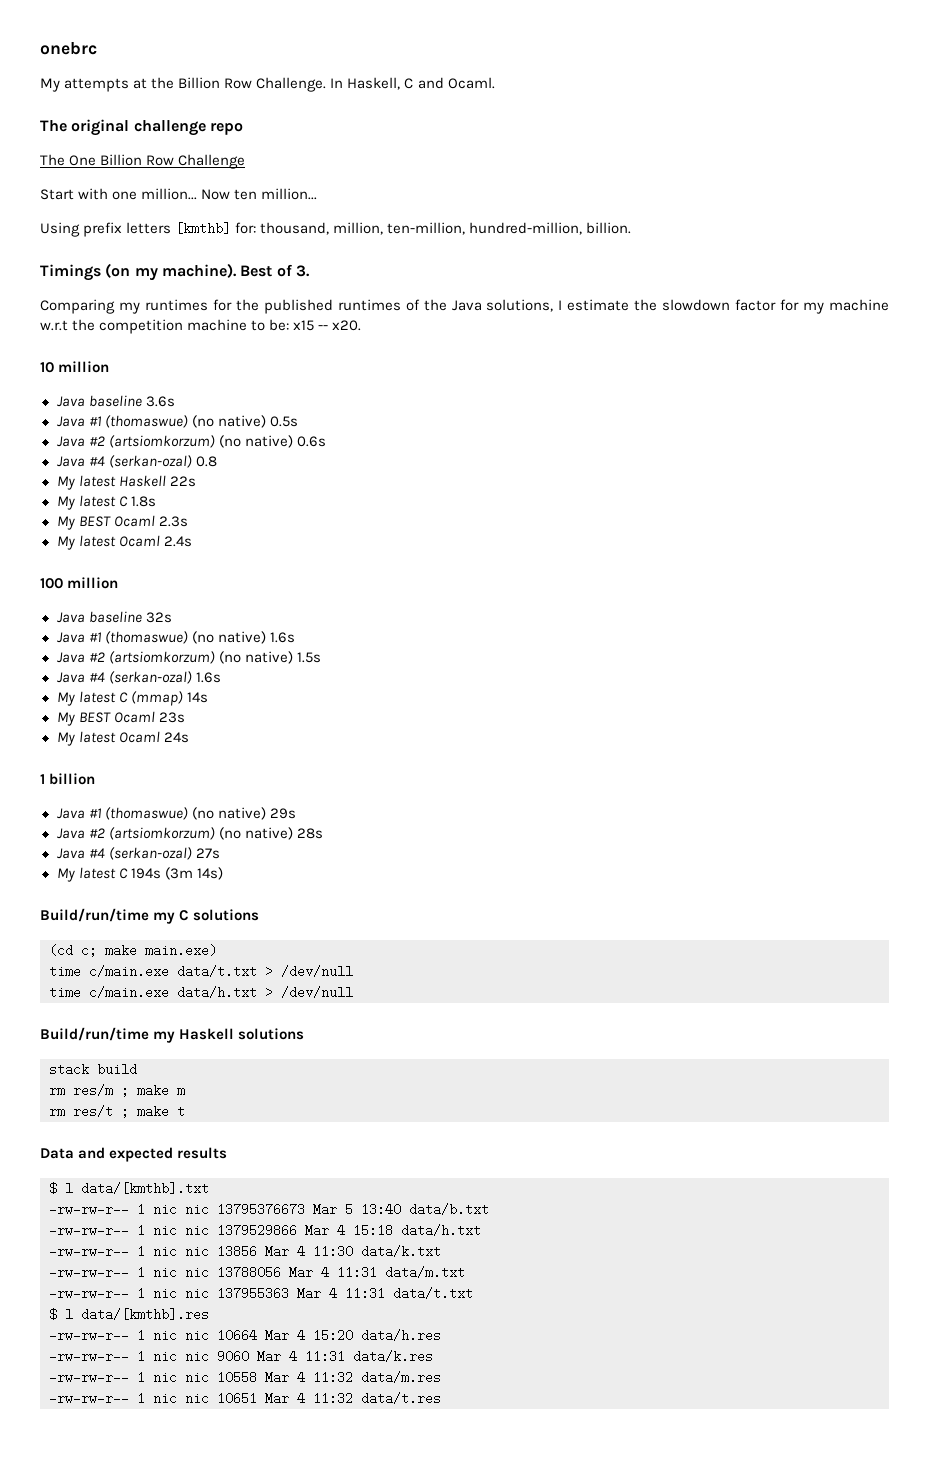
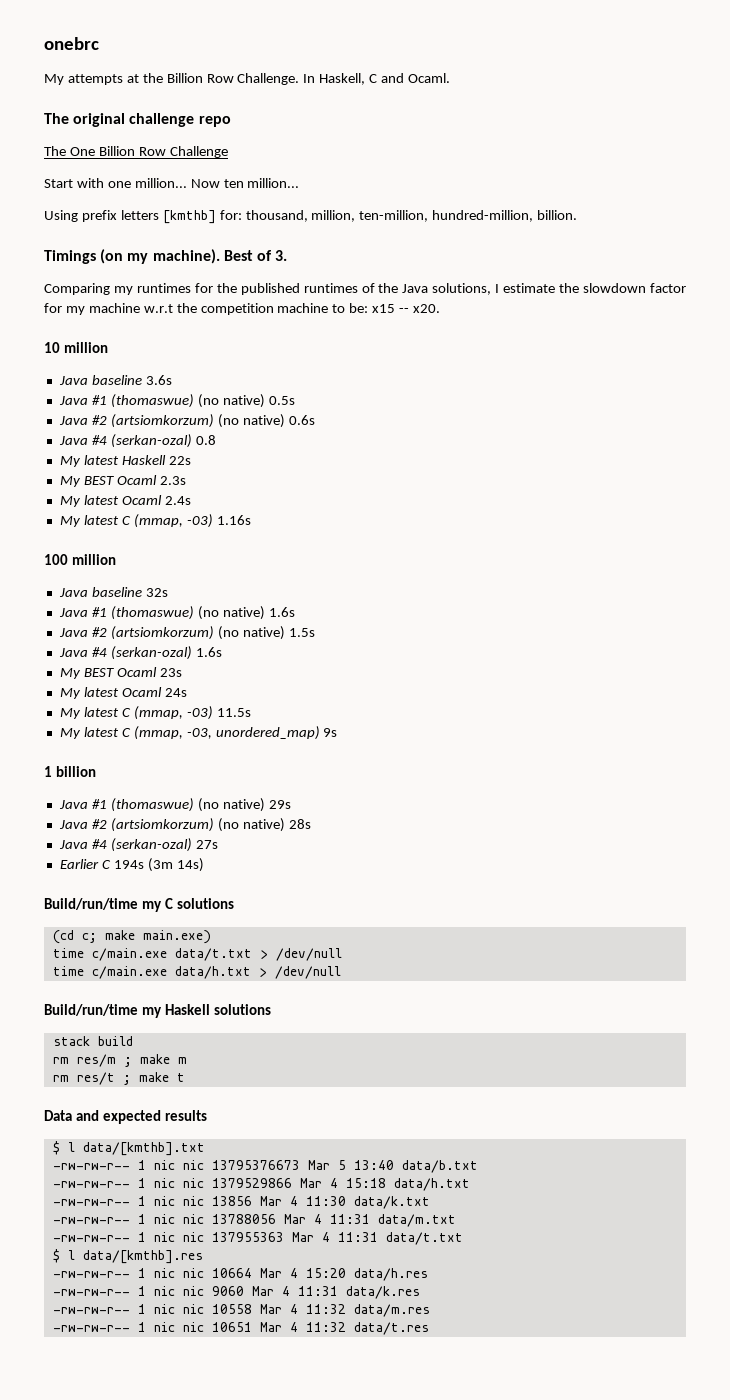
- My latest C 1.8s
+ My latest C (mmap, -03) 1.16s
- My latest C (mmap) 14s
+ My latest C (mmap, -03) 11.5s
+ My latest C (mmap, -03, unordered_map) 9s
- My latest C 194s (3m 14s)
+ Earlier C 194s (3m 14s)

